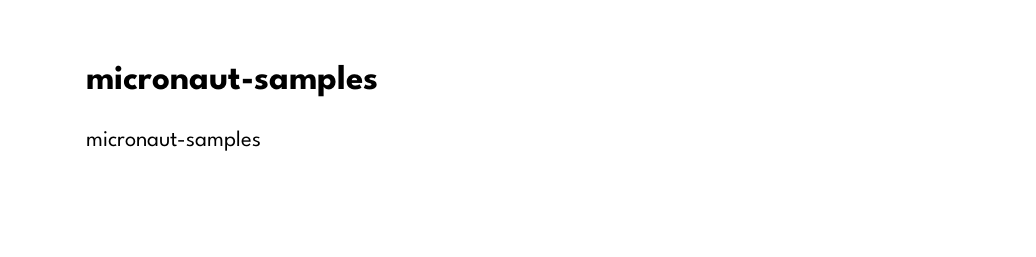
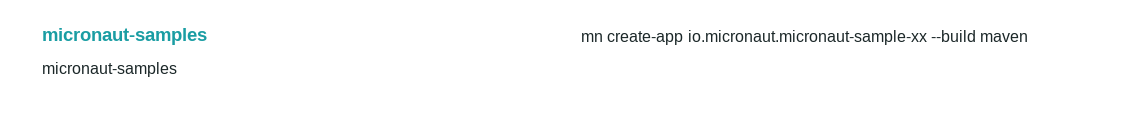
+ mn create-app io.micronaut.micronaut-sample-xx --build maven

